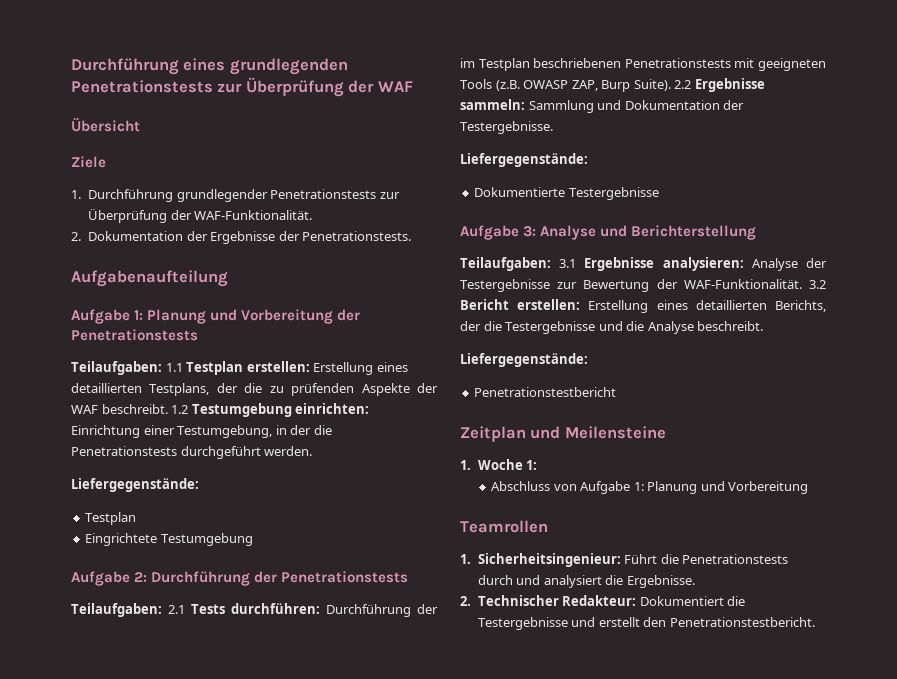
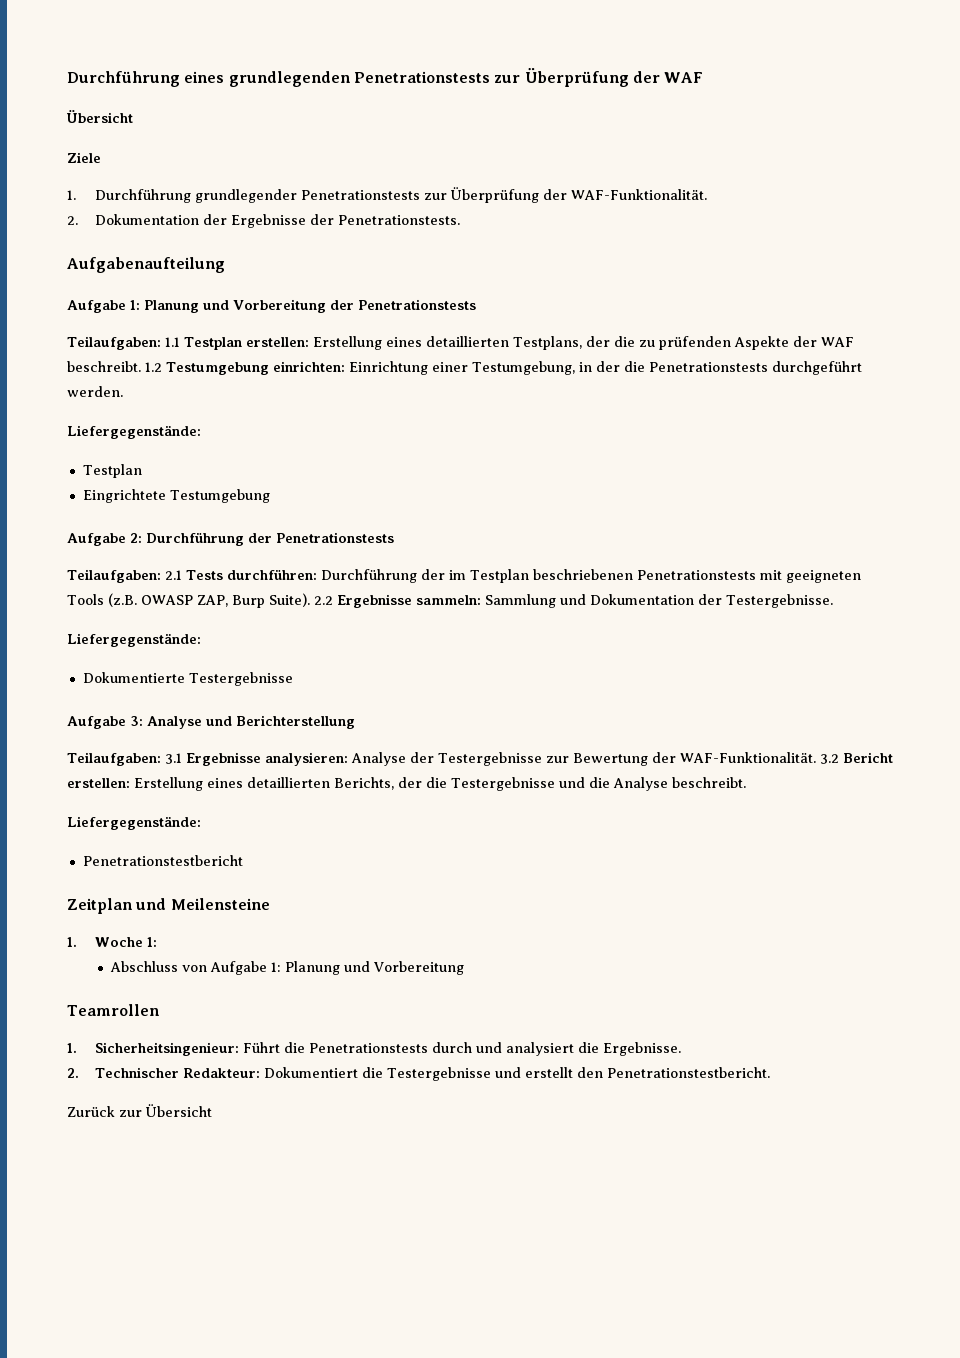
+ Zurück zur Übersicht

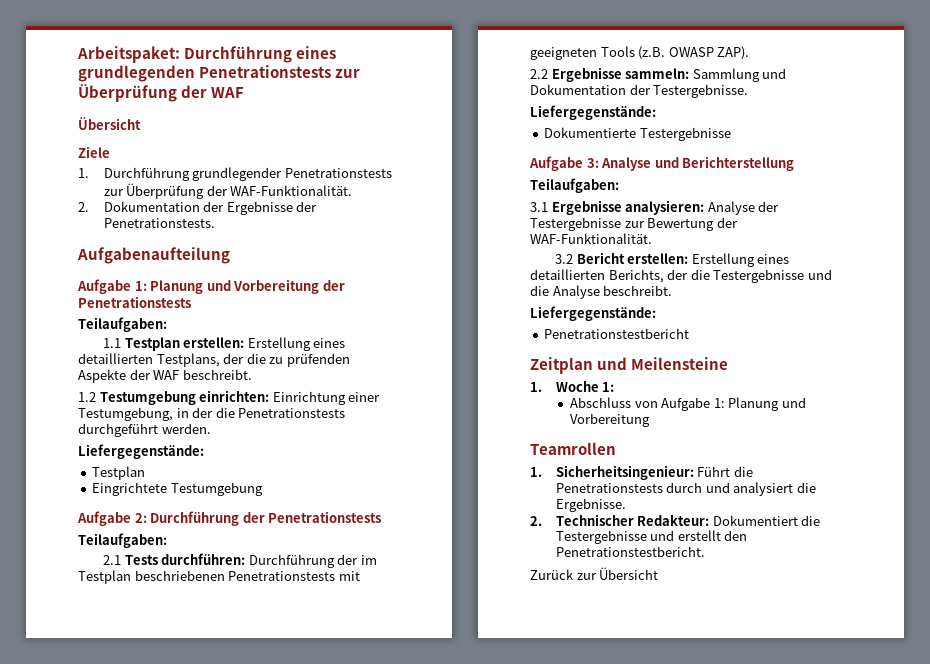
- Durchführung eines grundlegenden Penetrationstests zur Überprüfung der WAF
+ Arbeitspaket: Durchführung eines grundlegenden Penetrationstests zur Überprüfung der WAF
  Aufgabe 1: Planung und Vorbereitung der Penetrationstests
- Teilaufgaben: 1.1 Testplan erstellen: Erstellung eines detaillierten Testplans, der die zu prüfenden Aspekte der WAF beschreibt. 1.2 Testumgebung einrichten: Einrichtung einer Testumgebung, in der die Penetrationstests durchgeführt werden.
+ Teilaufgaben:
+ 1.1 Testplan erstellen: Erstellung eines detaillierten Testplans, der die zu prüfenden Aspekte der WAF beschreibt.
+ 1.2 Testumgebung einrichten: Einrichtung einer Testumgebung, in der die Penetrationstests durchgeführt werden.
  Aufgabe 2: Durchführung der Penetrationstests
- Teilaufgaben: 2.1 Tests durchführen: Durchführung der im Testplan beschriebenen Penetrationstests mit geeigneten Tools (z.B. OWASP ZAP, Burp Suite). 2.2 Ergebnisse sammeln: Sammlung und Dokumentation der Testergebnisse.
+ Teilaufgaben:
+ 2.1 Tests durchführen: Durchführung der im Testplan beschriebenen Penetrationstests mit geeigneten Tools (z.B. OWASP ZAP).
+ 2.2 Ergebnisse sammeln: Sammlung und Dokumentation der Testergebnisse.
  Aufgabe 3: Analyse und Berichterstellung
- Teilaufgaben: 3.1 Ergebnisse analysieren: Analyse der Testergebnisse zur Bewertung der WAF-Funktionalität. 3.2 Bericht erstellen: Erstellung eines detaillierten Berichts, der die Testergebnisse und die Analyse beschreibt.
+ Teilaufgaben:
+ 3.1 Ergebnisse analysieren: Analyse der Testergebnisse zur Bewertung der WAF-Funktionalität.
+ 3.2 Bericht erstellen: Erstellung eines detaillierten Berichts, der die Testergebnisse und die Analyse beschreibt.

